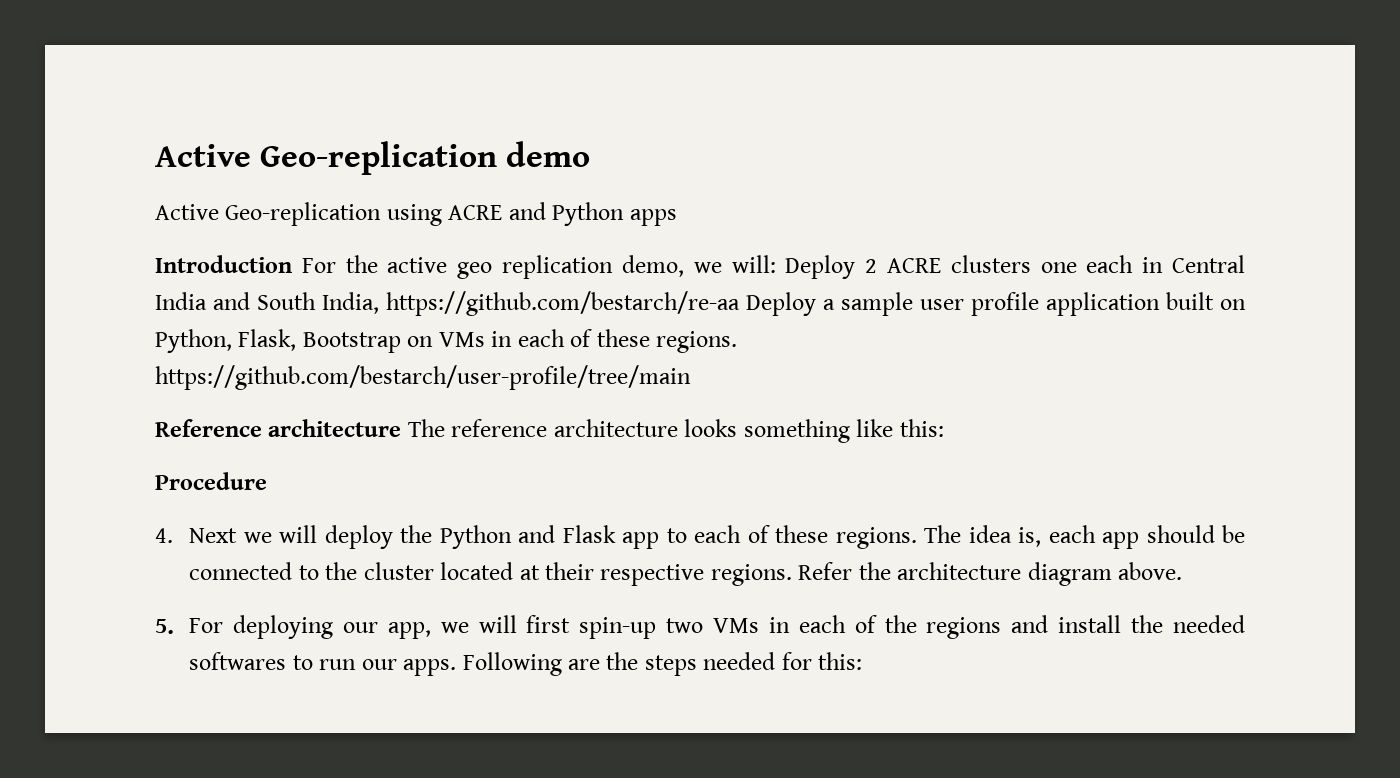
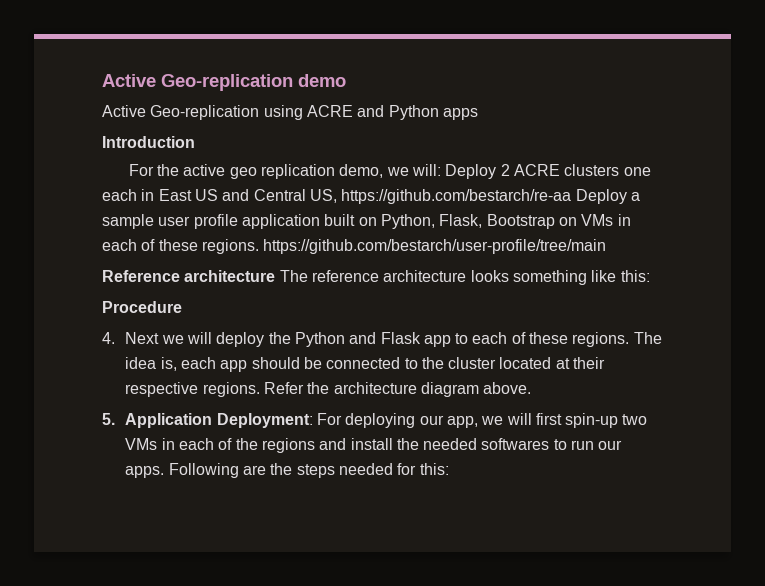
- Introduction For the active geo replication demo, we will: Deploy 2 ACRE clusters one each in Central India and South India, https://github.com/bestarch/re-aa Deploy a sample user profile application built on Python, Flask, Bootstrap on VMs in each of these regions. https://github.com/bestarch/user-profile/tree/main
+ Introduction
+ For the active geo replication demo, we will: Deploy 2 ACRE clusters one each in East US and Central US, https://github.com/bestarch/re-aa Deploy a sample user profile application built on Python, Flask, Bootstrap on VMs in each of these regions. https://github.com/bestarch/user-profile/tree/main
- 5. For deploying our app, we will first spin-up two VMs in each of the regions and install the needed softwares to run our apps.
+ 5. Application Deployment: For deploying our app, we will first spin-up two VMs in each of the regions and install the needed softwares to run our apps.

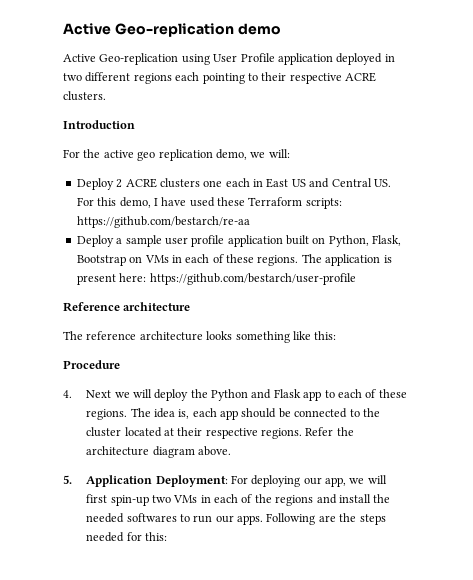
- Active Geo-replication using ACRE and Python apps
+ Active Geo-replication using User Profile application deployed in two different regions each pointing to their respective ACRE clusters.
- For the active geo replication demo, we will: Deploy 2 ACRE clusters one each in East US and Central US, https://github.com/bestarch/re-aa Deploy a sample user profile application built on Python, Flask, Bootstrap on VMs in each of these regions. https://github.com/bestarch/user-profile/tree/main
+ For the active geo replication demo, we will:
+ Deploy 2 ACRE clusters one each in East US and Central US. For this demo, I have used these Terraform scripts: https://github.com/bestarch/re-aa
+ Deploy a sample user profile application built on Python, Flask, Bootstrap on VMs in each of these regions. The application is present here: https://github.com/bestarch/user-profile
- Reference architecture The reference architecture looks something like this:
+ Reference architecture
+ The reference architecture looks something like this:

